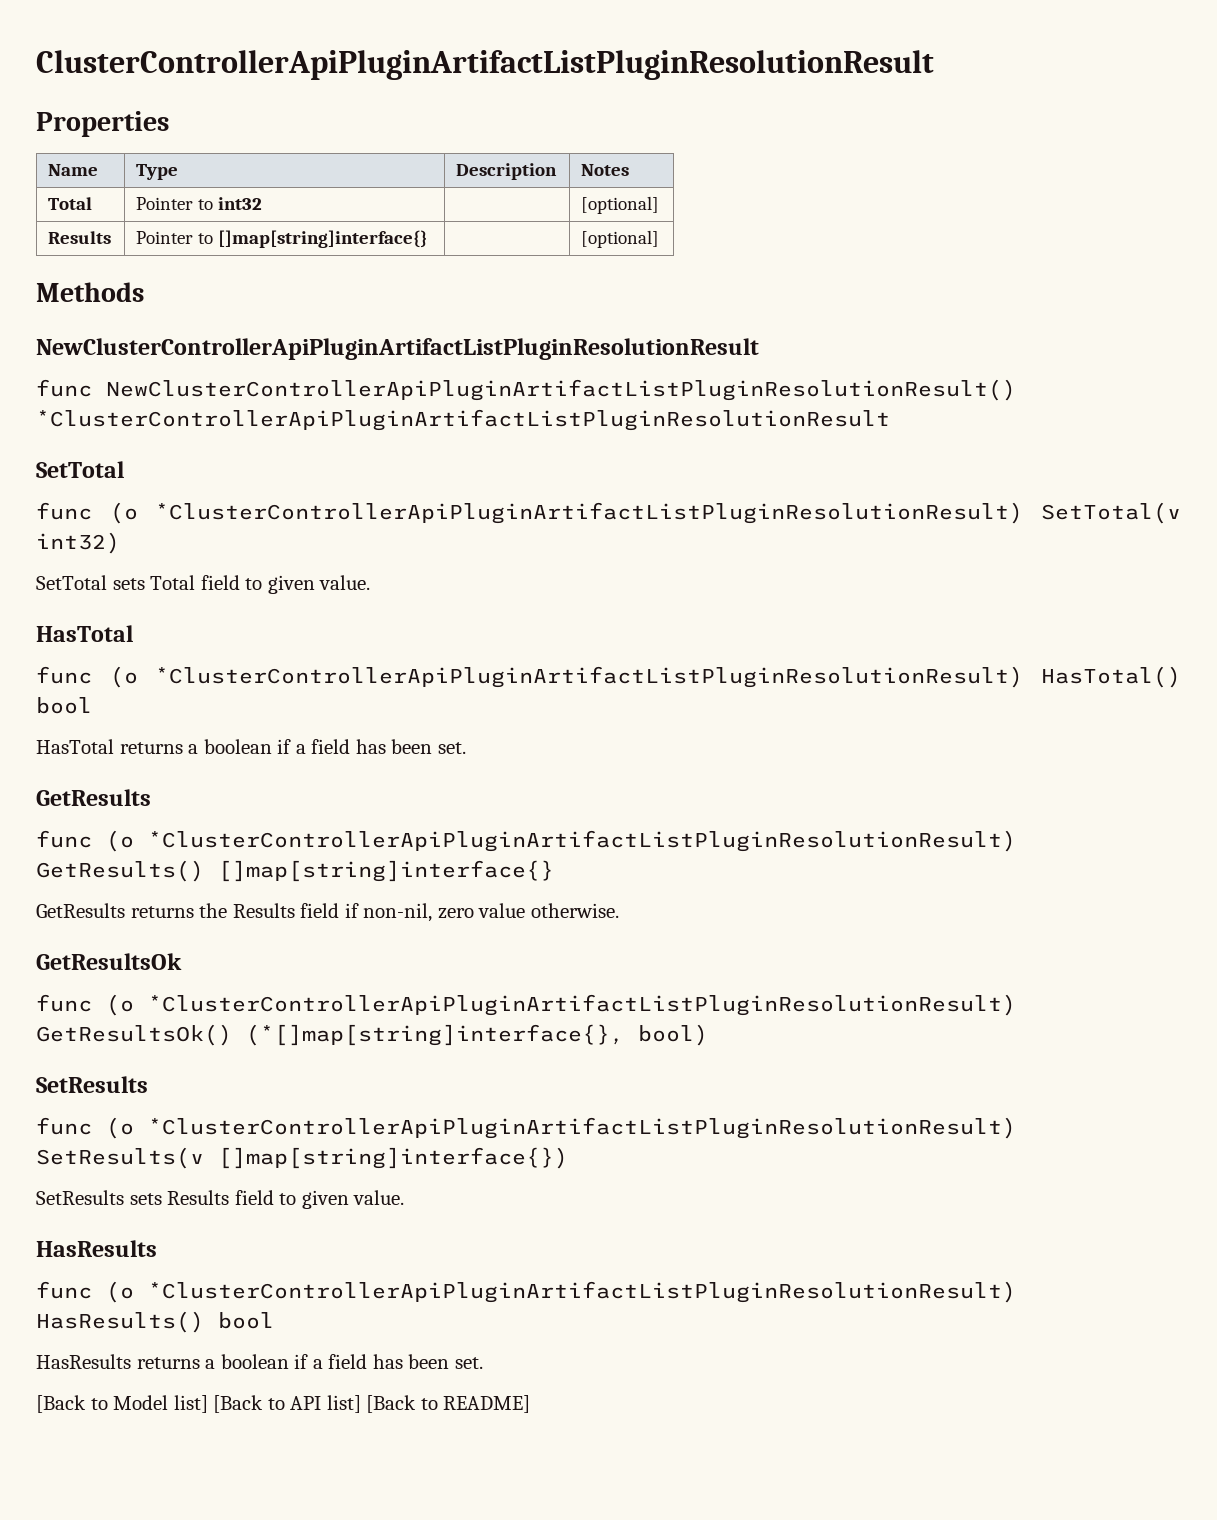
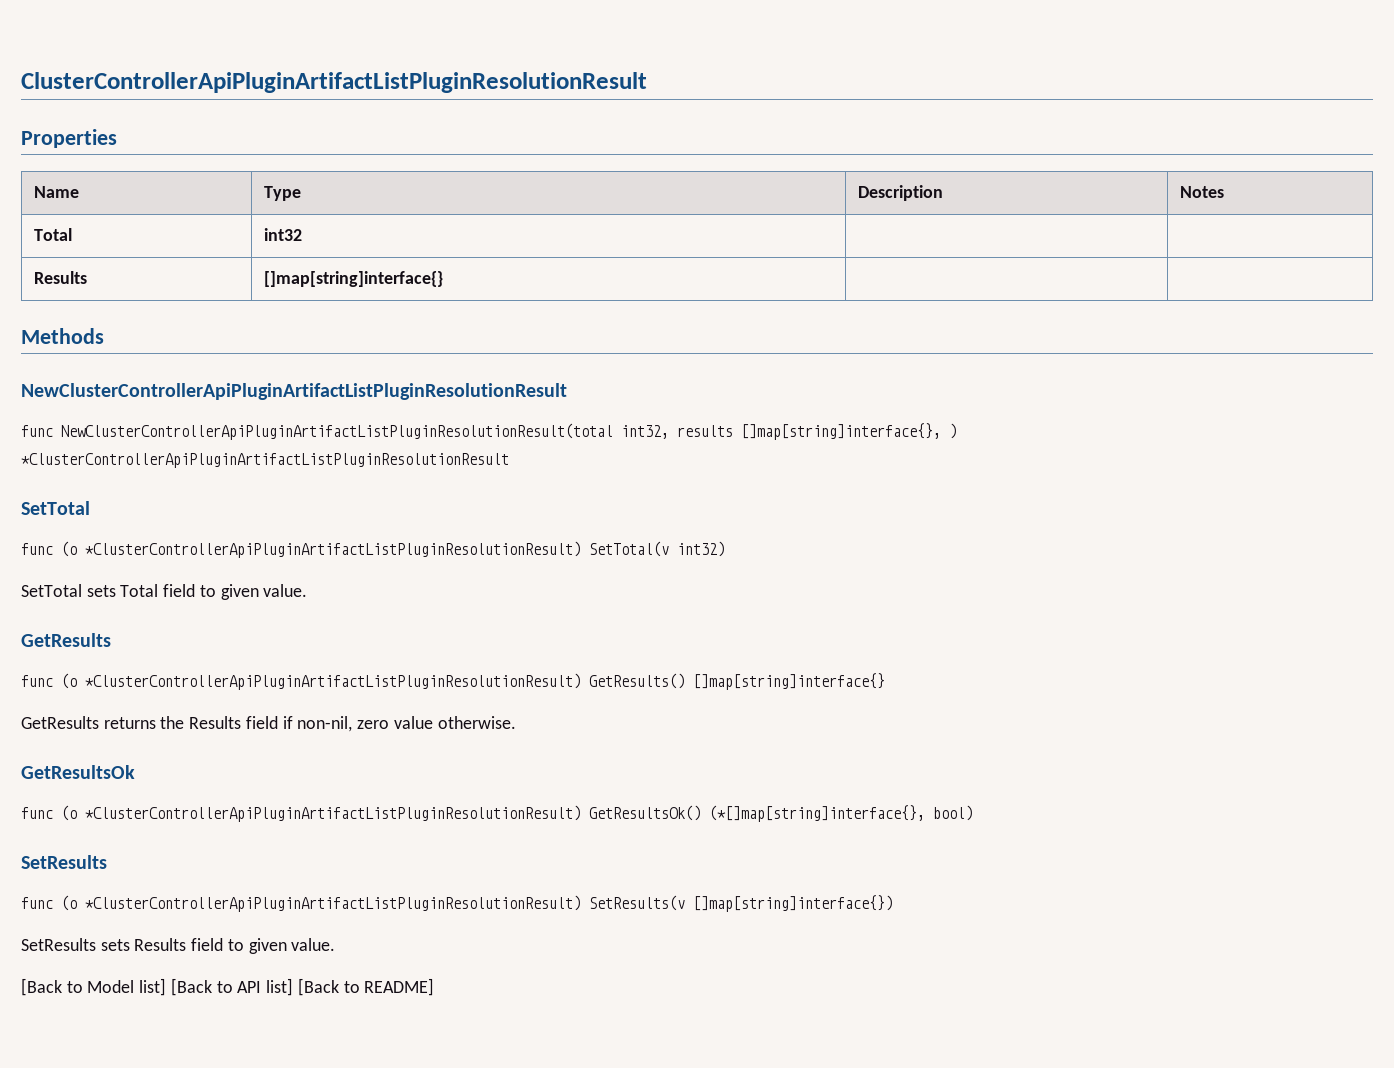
- Total | Pointer to int32 | | [optional]
+ Total | int32 | |
- Results | Pointer to []map[string]interface{} | | [optional]
+ Results | []map[string]interface{} | |
- func NewClusterControllerApiPluginArtifactListPluginResolutionResult() *ClusterControllerApiPluginArtifactListPluginResolutionResult
+ func NewClusterControllerApiPluginArtifactListPluginResolutionResult(total int32, results []map[string]interface{}, ) *ClusterControllerApiPluginArtifactListPluginResolutionResult
  SetTotal sets Total field to given value.
- HasTotal
- func (o *ClusterControllerApiPluginArtifactListPluginResolutionResult) HasTotal() bool
- HasTotal returns a boolean if a field has been set.
  SetResults sets Results field to given value.
- HasResults
- func (o *ClusterControllerApiPluginArtifactListPluginResolutionResult) HasResults() bool
- HasResults returns a boolean if a field has been set.

